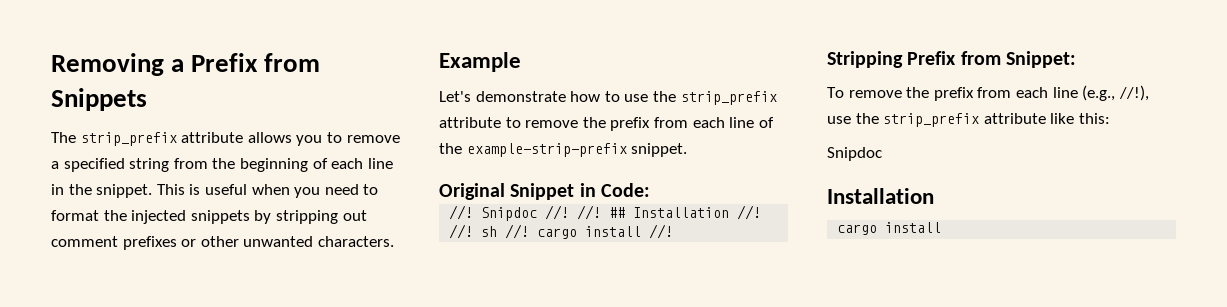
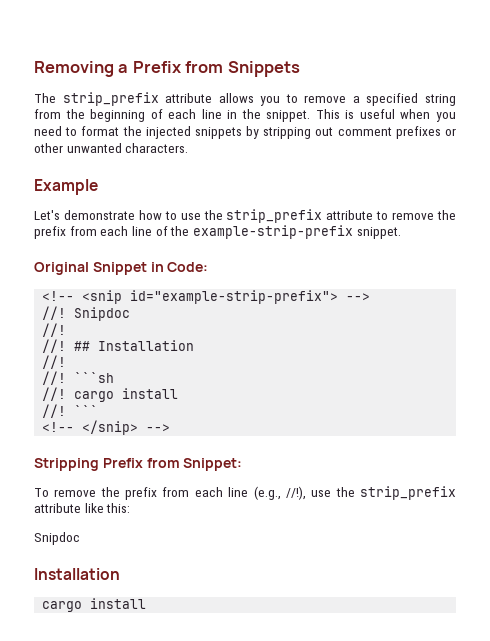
+ <!-- <snip id="example-strip-prefix"> -->
- //! Snipdoc //! //!
+ //! Snipdoc
+ //!
+ //!
- ## Installation //! //! sh //! cargo install //!
+ ## Installation
+ //!
+ //! ```sh
+ //! cargo install
+ //! ```
+ <!-- </snip> -->

